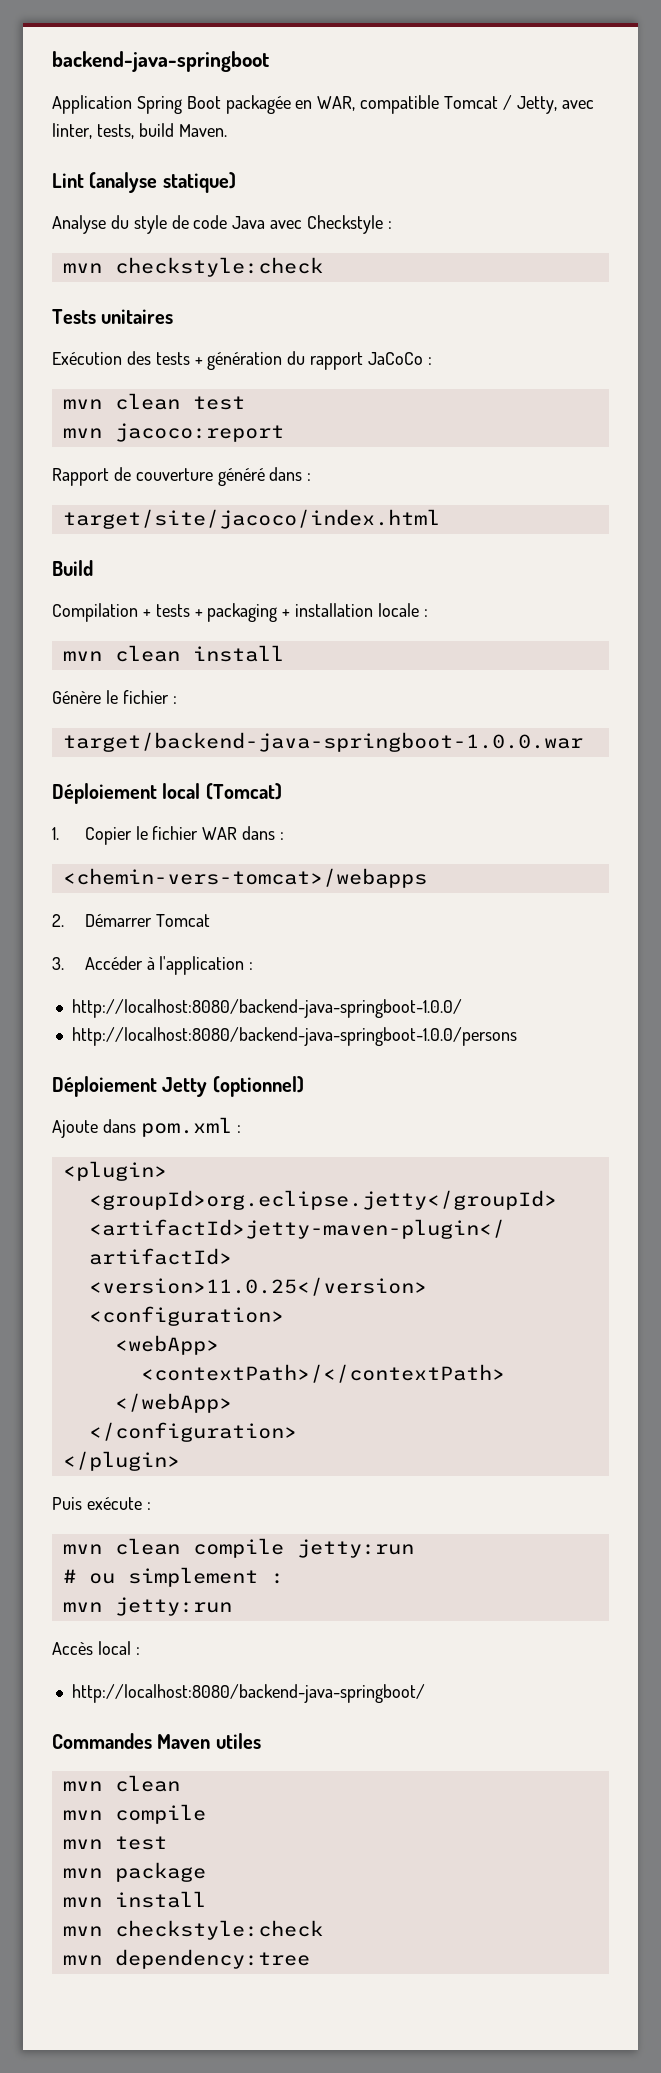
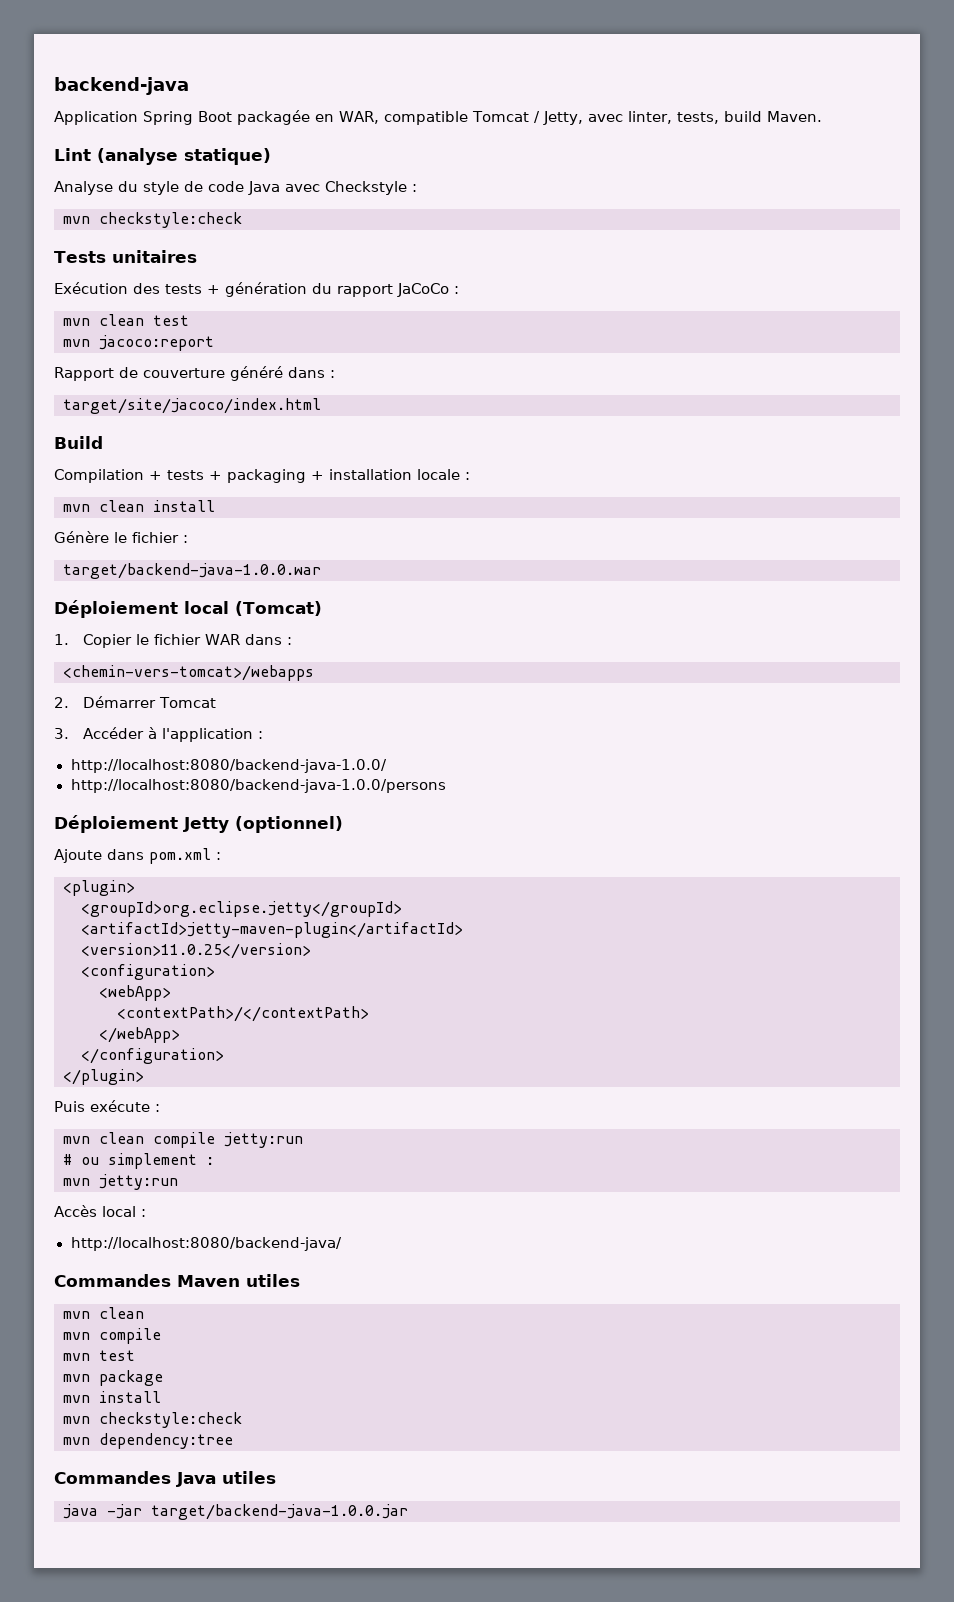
- backend-java-springboot
+ backend-java
- target/backend-java-springboot-1.0.0.war
+ target/backend-java-1.0.0.war
- http://localhost:8080/backend-java-springboot-1.0.0/
- http://localhost:8080/backend-java-springboot-1.0.0/persons
+ http://localhost:8080/backend-java-1.0.0/
+ http://localhost:8080/backend-java-1.0.0/persons
- http://localhost:8080/backend-java-springboot/
+ http://localhost:8080/backend-java/
+ Commandes Java utiles
+ java -jar target/backend-java-1.0.0.jar

